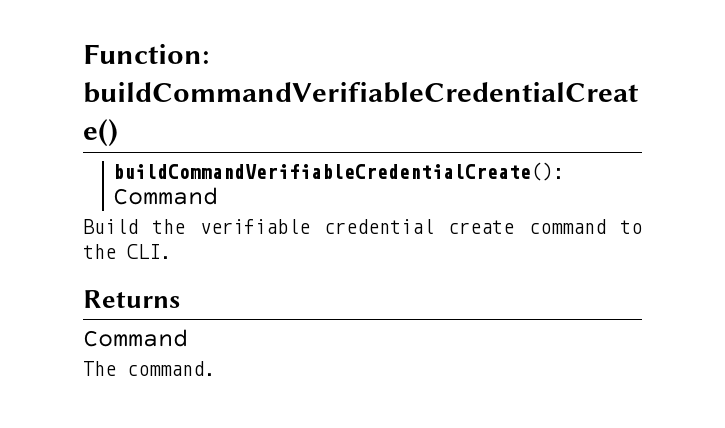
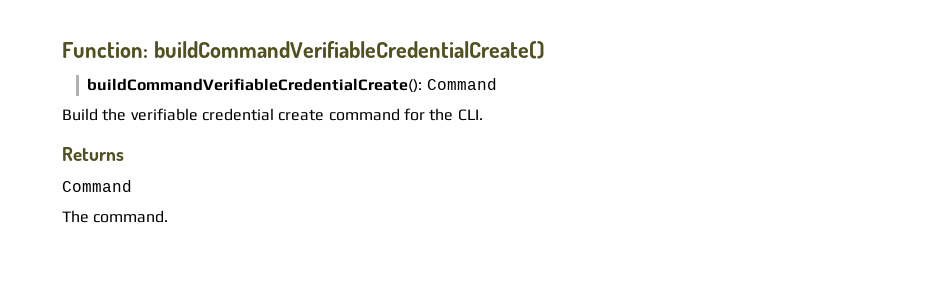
- Build the verifiable credential create command to the CLI.
+ Build the verifiable credential create command for the CLI.

